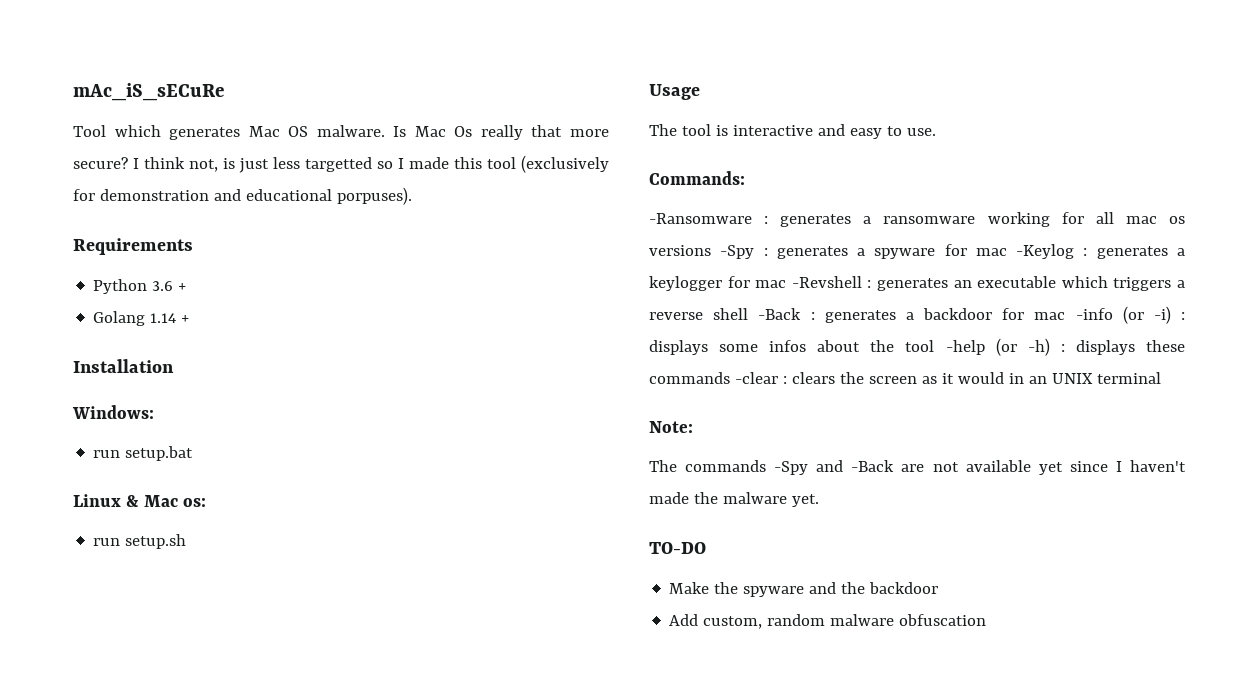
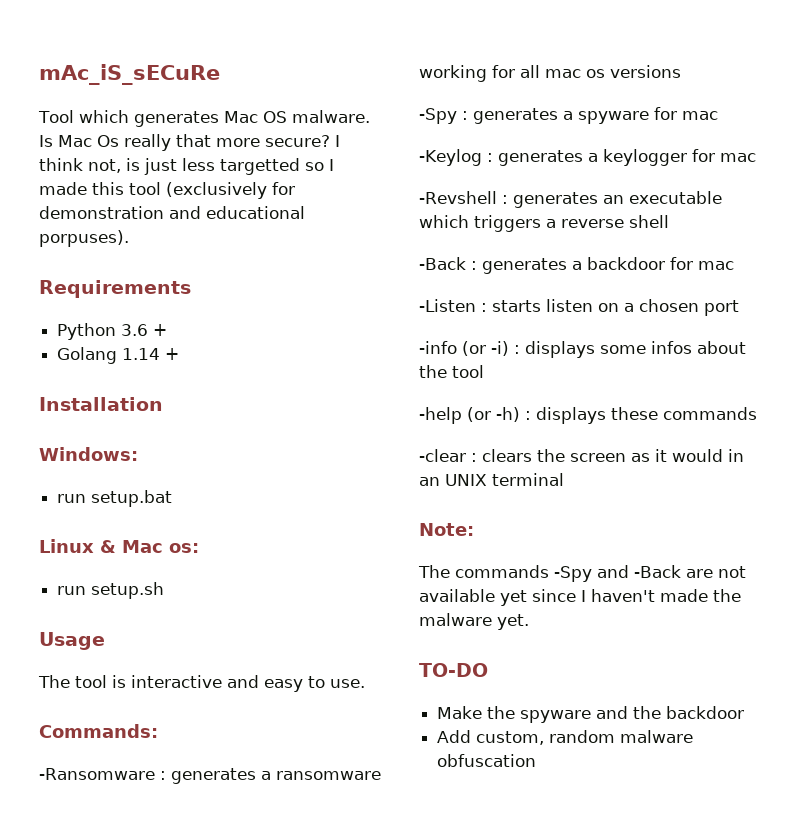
- generates a ransomware working for all mac os versions -Spy :
+ generates a ransomware working for all mac os versions
+ -Spy :
- generates a spyware for mac -Keylog :
+ generates a spyware for mac
+ -Keylog :
- generates a keylogger for mac -Revshell :
+ generates a keylogger for mac
+ -Revshell :
- generates an executable which triggers a reverse shell -Back :
+ generates an executable which triggers a reverse shell
+ -Back :
- generates a backdoor for mac -info (or -i) :
+ generates a backdoor for mac
+ -Listen : starts listen on a chosen port
+ -info (or -i) :
- displays some infos about the tool -help (or -h) :
+ displays some infos about the tool
+ -help (or -h) :
- displays these commands -clear :
+ displays these commands
+ -clear :

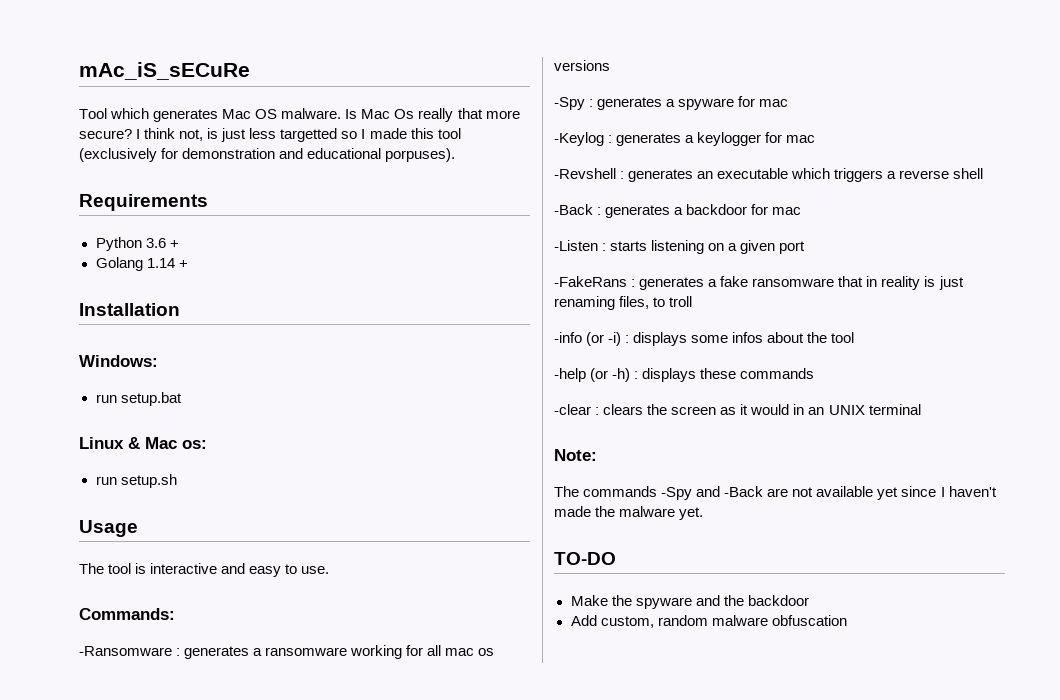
- -Listen : starts listen on a chosen port
+ -Listen : starts listening on a given port
+ -FakeRans : generates a fake ransomware that in reality is just renaming files, to troll

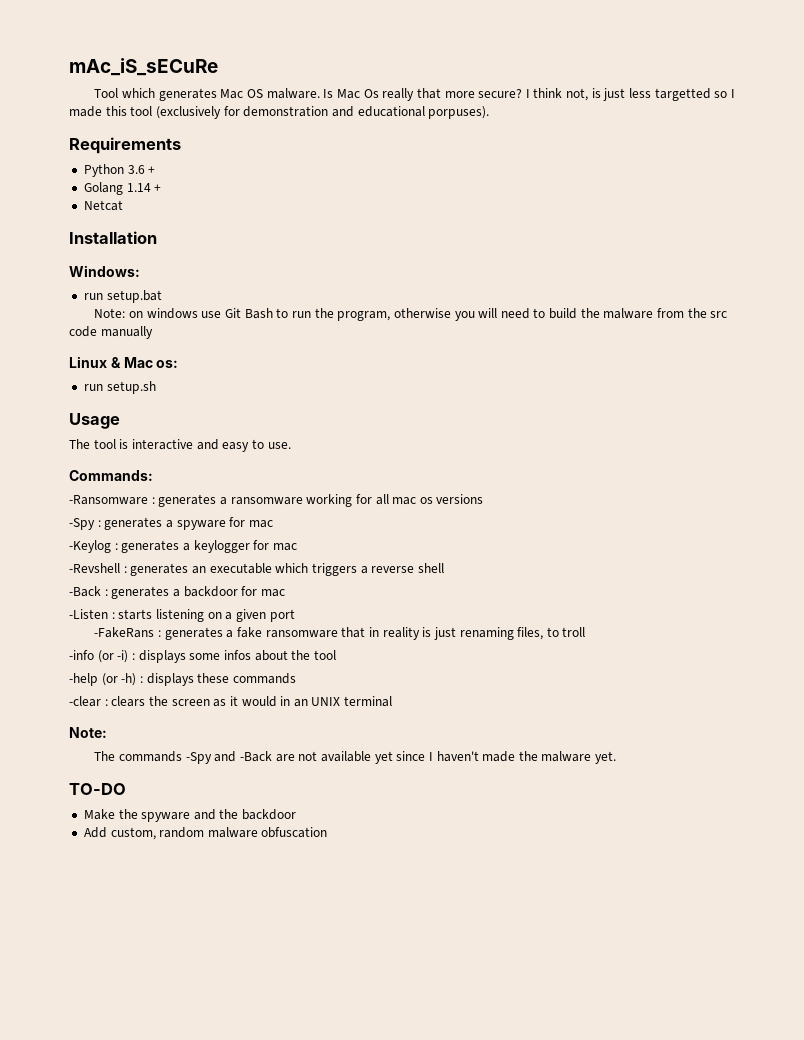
+ Netcat
+ Note: on windows use Git Bash to run the program, otherwise you will need to build the malware from the src code manually

